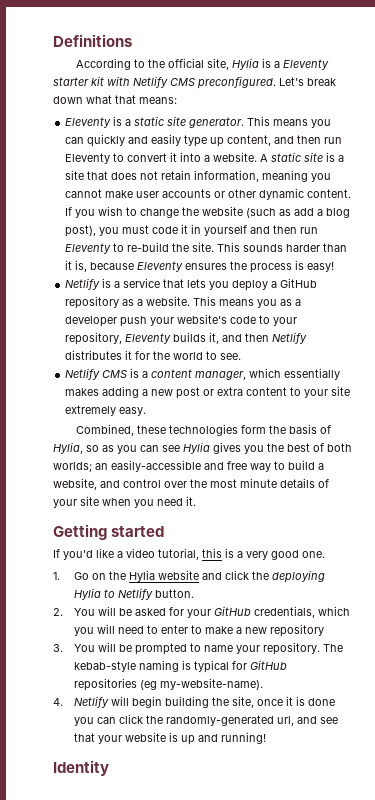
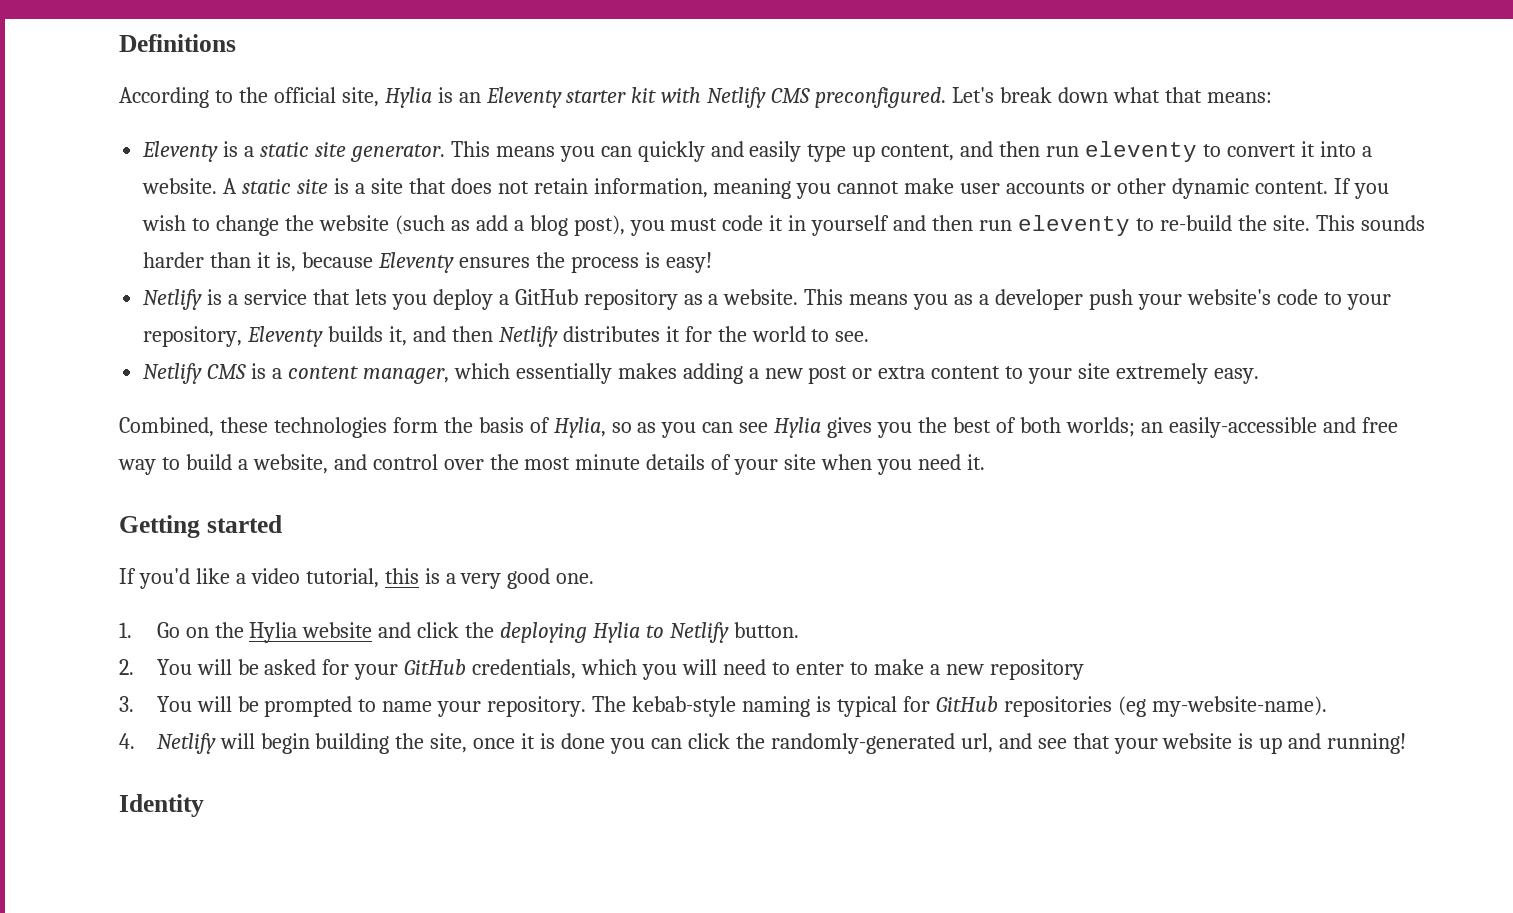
- According to the official site, Hylia is a Eleventy starter kit with Netlify CMS preconfigured.
+ According to the official site, Hylia is an Eleventy starter kit with Netlify CMS preconfigured.
- This means you can quickly and easily type up content, and then run Eleventy to convert it into a website.
+ This means you can quickly and easily type up content, and then run eleventy to convert it into a website.
- If you wish to change the website (such as add a blog post), you must code it in yourself and then run Eleventy to re-build the site.
+ If you wish to change the website (such as add a blog post), you must code it in yourself and then run eleventy to re-build the site.

